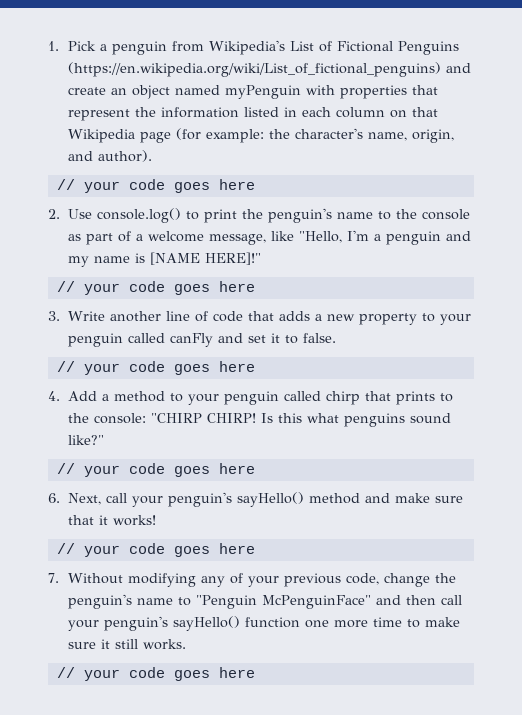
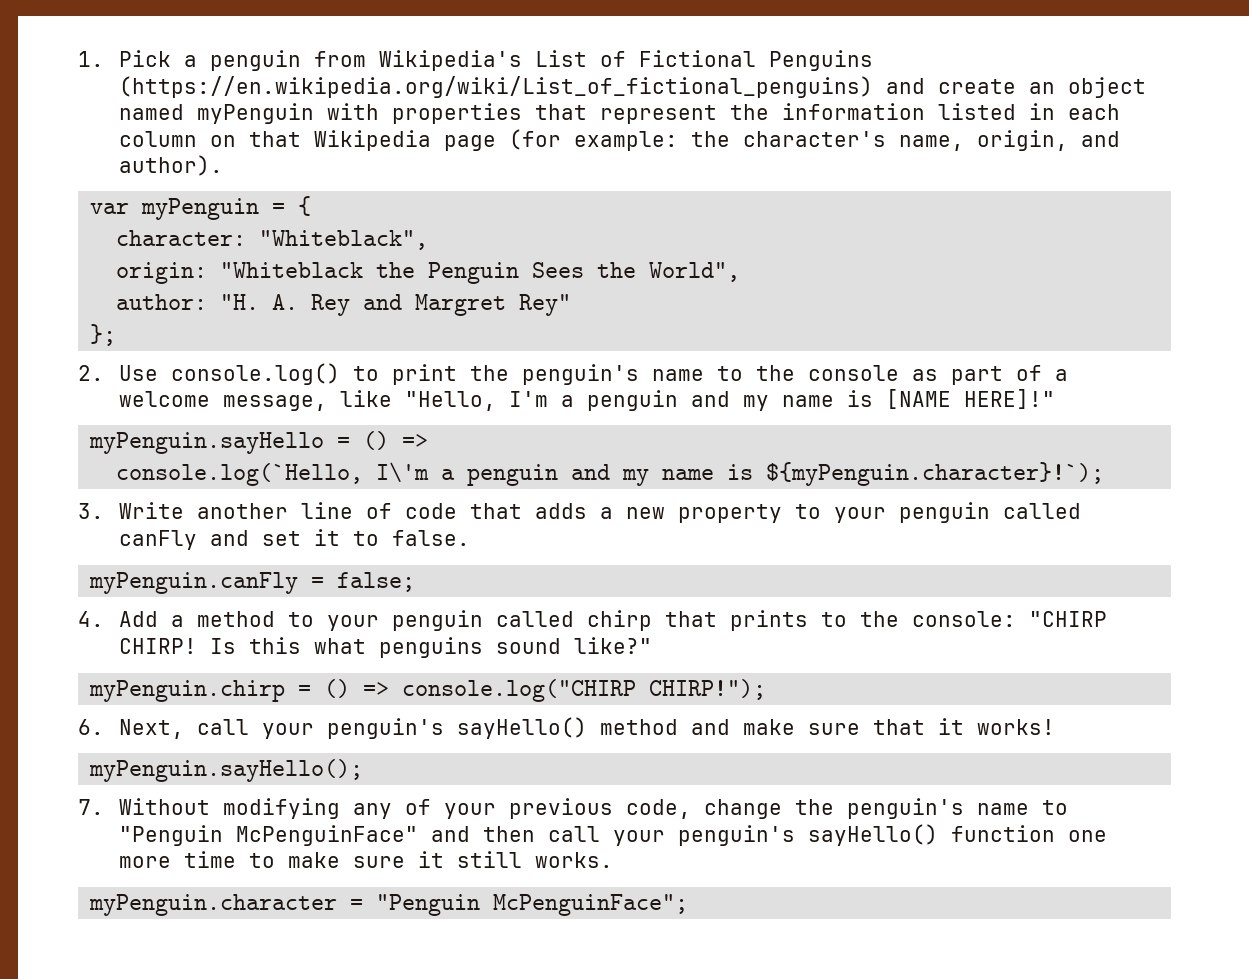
  1. Pick a penguin from Wikipedia's List of Fictional Penguins (https://en.wikipedia.org/wiki/List_of_fictional_penguins) and create an object named myPenguin with properties that represent the information listed in each column on that Wikipedia page (for example: the character's name, origin, and author).
- // your code goes here
+ var myPenguin = {
+ character: "Whiteblack",
+ origin: "Whiteblack the Penguin Sees the World",
+ author: "H. A. Rey and Margret Rey"
+ };
  2. Use console.log() to print the penguin's name to the console as part of a welcome message, like "Hello, I'm a penguin and my name is [NAME HERE]!"
- // your code goes here
+ myPenguin.sayHello = () =>
+ console.log(`Hello, I\'m a penguin and my name is ${myPenguin.character}!`);
  3. Write another line of code that adds a new property to your penguin called canFly and set it to false.
- // your code goes here
+ myPenguin.canFly = false;
  Is this what penguins sound like?"
- // your code goes here
+ myPenguin.chirp = () => console.log("CHIRP CHIRP!");
  6. Next, call your penguin's sayHello() method and make sure that it works!
- // your code goes here
+ myPenguin.sayHello();
  7. Without modifying any of your previous code, change the penguin's name to "Penguin McPenguinFace" and then call your penguin's sayHello() function one more time to make sure it still works.
- // your code goes here
+ myPenguin.character = "Penguin McPenguinFace";

